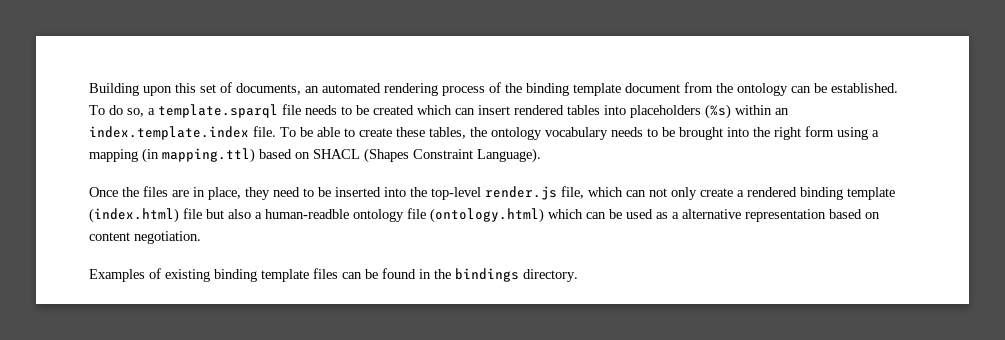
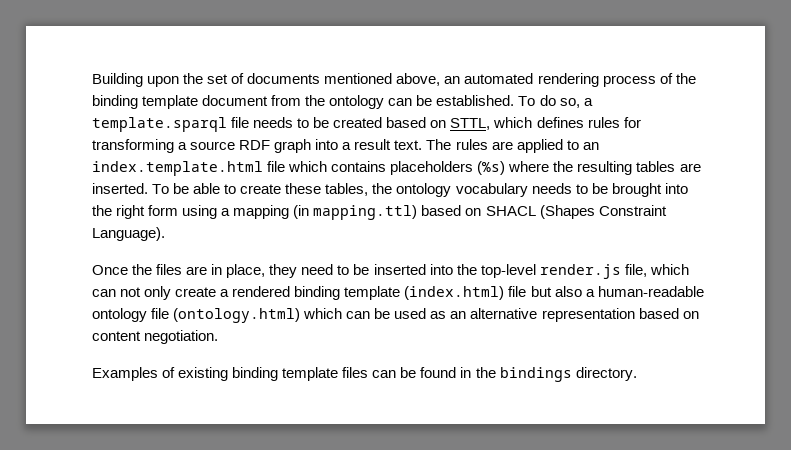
- Building upon this set of documents, an automated rendering process of the binding template document from the ontology can be established.
+ Building upon the set of documents mentioned above, an automated rendering process of the binding template document from the ontology can be established.
- To do so, a template.sparql file needs to be created which can insert rendered tables into placeholders (%s) within an index.template.index file.
+ To do so, a template.sparql file needs to be created based on STTL, which defines rules for transforming a source RDF graph into a result text. The rules are applied to an index.template.html file which contains placeholders (%s) where the resulting tables are inserted.
- Once the files are in place, they need to be inserted into the top-level render.js file, which can not only create a rendered binding template (index.html) file but also a human-readble ontology file (ontology.html) which can be used as a alternative representation based on content negotiation.
+ Once the files are in place, they need to be inserted into the top-level render.js file, which can not only create a rendered binding template (index.html) file but also a human-readable ontology file (ontology.html) which can be used as an alternative representation based on content negotiation.

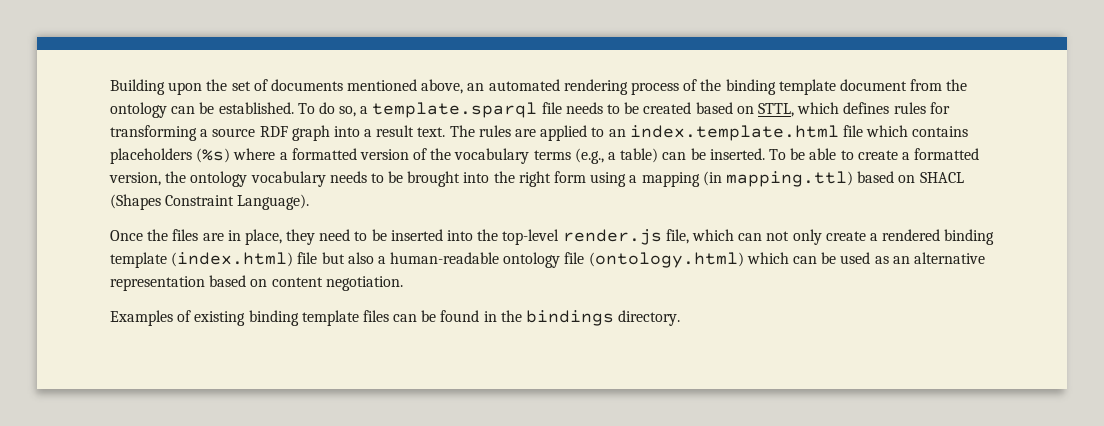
- The rules are applied to an index.template.html file which contains placeholders (%s) where the resulting tables are inserted.
+ The rules are applied to an index.template.html file which contains placeholders (%s) where a formatted version of the vocabulary terms (e.g., a table) can be inserted.
- To be able to create these tables, the ontology vocabulary needs to be brought into the right form using a mapping (in mapping.ttl) based on SHACL (Shapes Constraint Language).
+ To be able to create a formatted version, the ontology vocabulary needs to be brought into the right form using a mapping (in mapping.ttl) based on SHACL (Shapes Constraint Language).

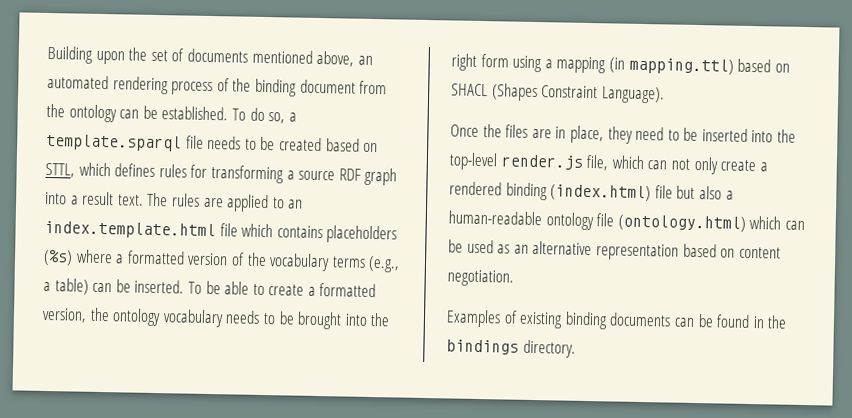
- Building upon the set of documents mentioned above, an automated rendering process of the binding template document from the ontology can be established.
+ Building upon the set of documents mentioned above, an automated rendering process of the binding document from the ontology can be established.
- Once the files are in place, they need to be inserted into the top-level render.js file, which can not only create a rendered binding template (index.html) file but also a human-readable ontology file (ontology.html) which can be used as an alternative representation based on content negotiation.
+ Once the files are in place, they need to be inserted into the top-level render.js file, which can not only create a rendered binding (index.html) file but also a human-readable ontology file (ontology.html) which can be used as an alternative representation based on content negotiation.
- Examples of existing binding template files can be found in the bindings directory.
+ Examples of existing binding documents can be found in the bindings directory.

